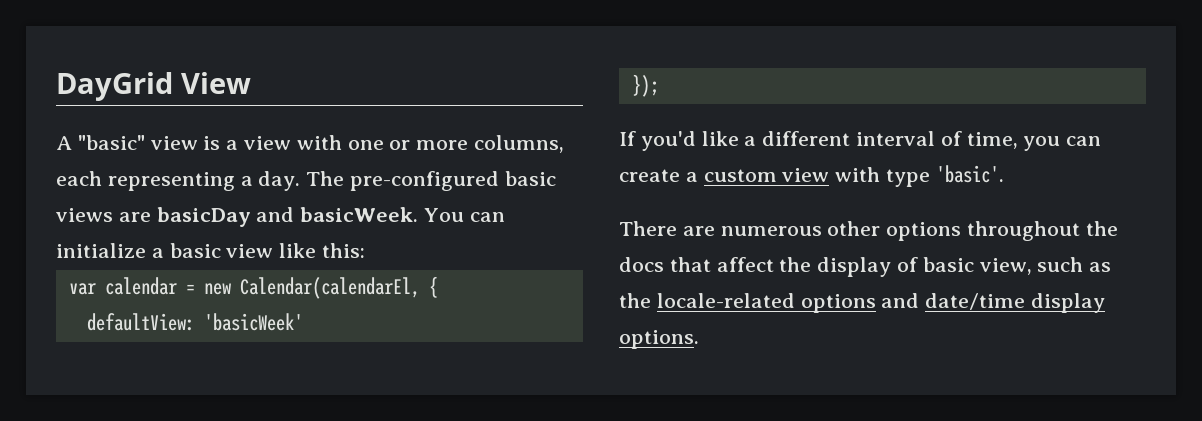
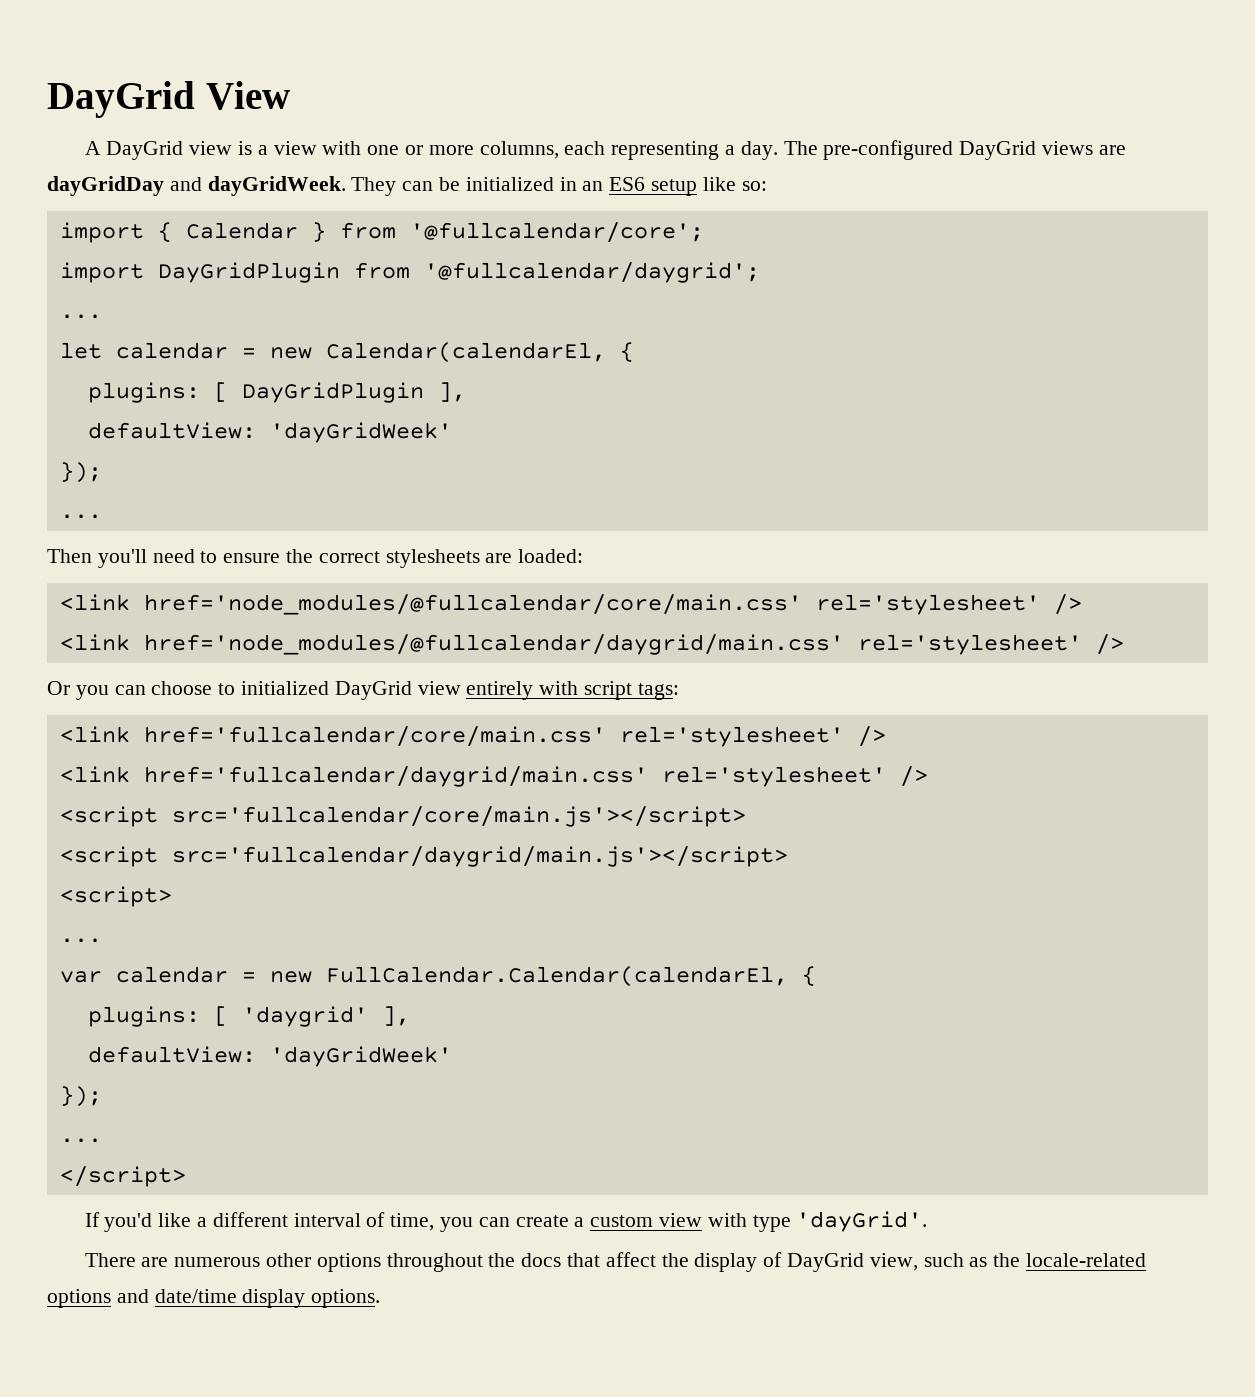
- A "basic" view is a view with one or more columns, each representing a day.
+ A DayGrid view is a view with one or more columns, each representing a day.
- The pre-configured basic views are basicDay and basicWeek. You can initialize a basic view like this:
- var calendar = new Calendar(calendarEl, {
+ The pre-configured DayGrid views are dayGridDay and dayGridWeek. They can be initialized in an ES6 setup like so:
+ import { Calendar } from '@fullcalendar/core';
+ import DayGridPlugin from '@fullcalendar/daygrid';
+ ...
+ let calendar = new Calendar(calendarEl, {
- defaultView: 'basicWeek'
+ plugins: [ DayGridPlugin ],
+ defaultView: 'dayGridWeek'
  });
+ ...
+ Then you'll need to ensure the correct stylesheets are loaded:
+ <link href='node_modules/@fullcalendar/core/main.css' rel='stylesheet' />
+ <link href='node_modules/@fullcalendar/daygrid/main.css' rel='stylesheet' />
+ Or you can choose to initialized DayGrid view entirely with script tags:
+ <link href='fullcalendar/core/main.css' rel='stylesheet' />
+ <link href='fullcalendar/daygrid/main.css' rel='stylesheet' />
+ <script src='fullcalendar/core/main.js'></script>
+ <script src='fullcalendar/daygrid/main.js'></script>
+ <script>
+ ...
+ var calendar = new FullCalendar.Calendar(calendarEl, {
+ plugins: [ 'daygrid' ],
+ defaultView: 'dayGridWeek'
+ });
+ ...
+ </script>
- If you'd like a different interval of time, you can create a custom view with type 'basic'.
+ If you'd like a different interval of time, you can create a custom view with type 'dayGrid'.
- There are numerous other options throughout the docs that affect the display of basic view, such as the locale-related options and date/time display options.
+ There are numerous other options throughout the docs that affect the display of DayGrid view, such as the locale-related options and date/time display options.

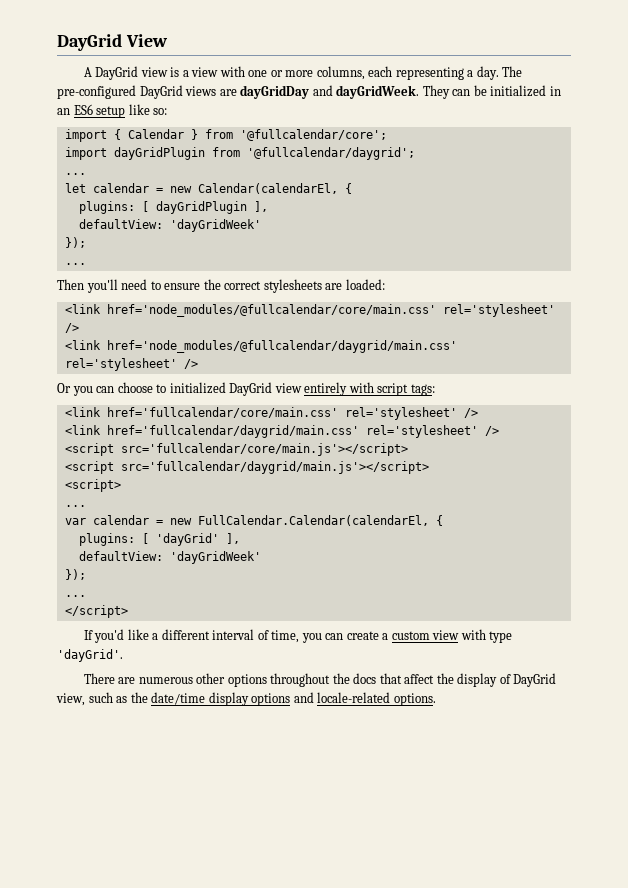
- import DayGridPlugin from '@fullcalendar/daygrid';
+ import dayGridPlugin from '@fullcalendar/daygrid';
- plugins: [ DayGridPlugin ],
+ plugins: [ dayGridPlugin ],
- plugins: [ 'daygrid' ],
+ plugins: [ 'dayGrid' ],
- There are numerous other options throughout the docs that affect the display of DayGrid view, such as the locale-related options and date/time display options.
+ There are numerous other options throughout the docs that affect the display of DayGrid view, such as the date/time display options and locale-related options.

